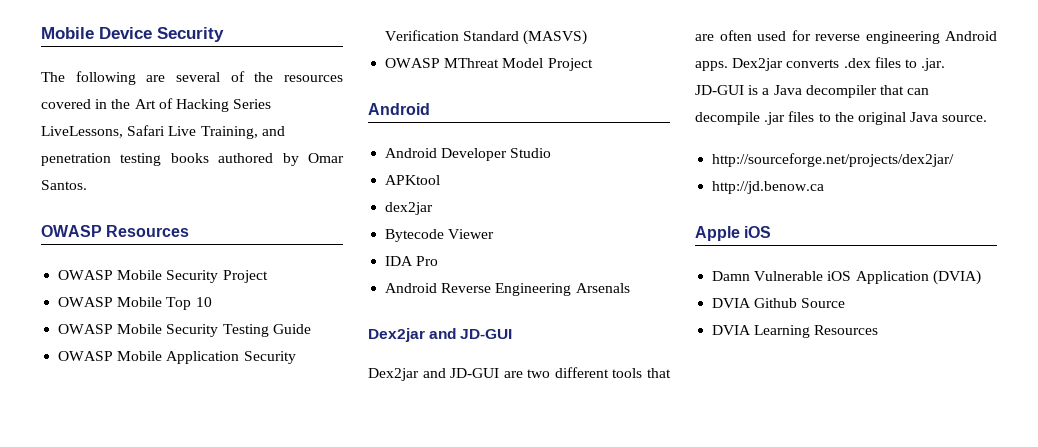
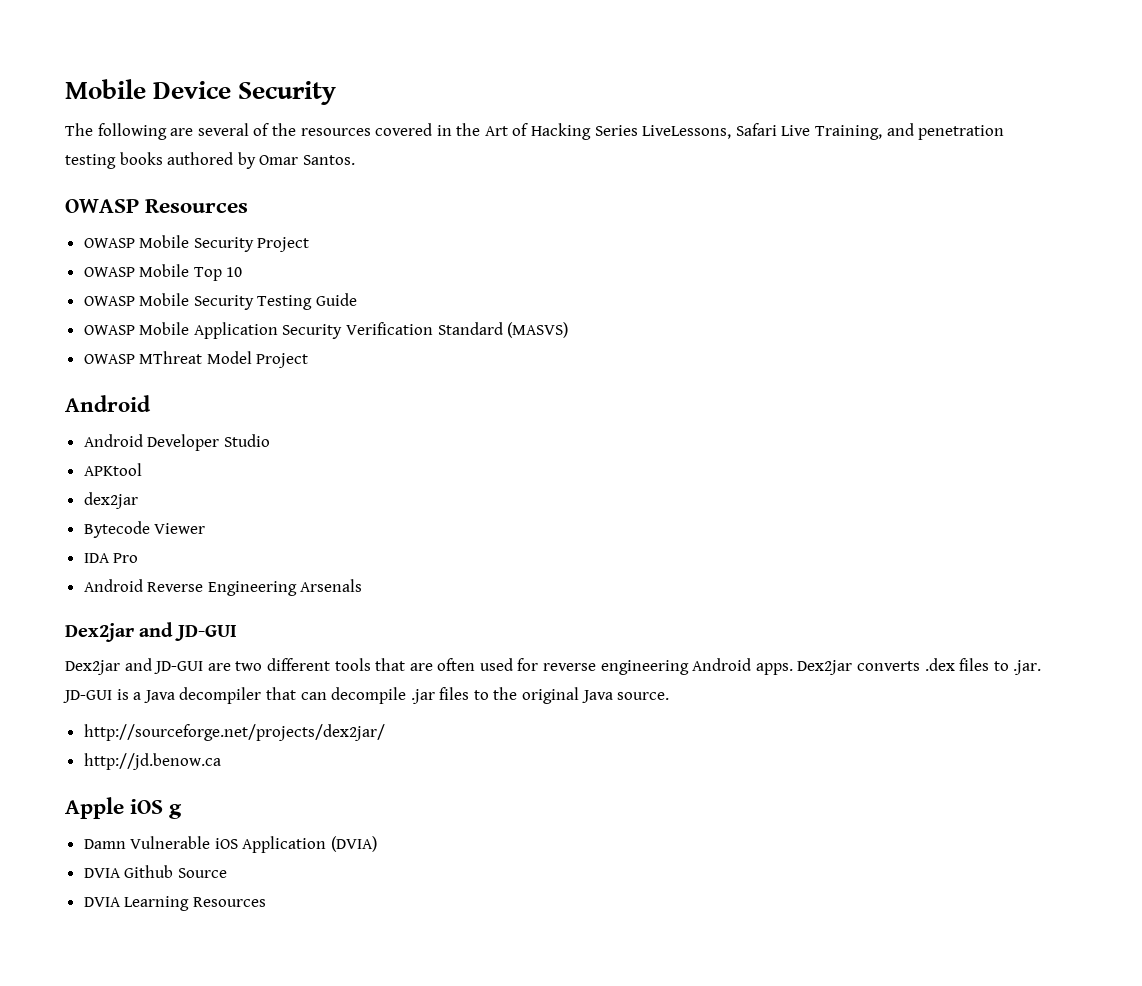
- Apple iOS
+ Apple iOS g

